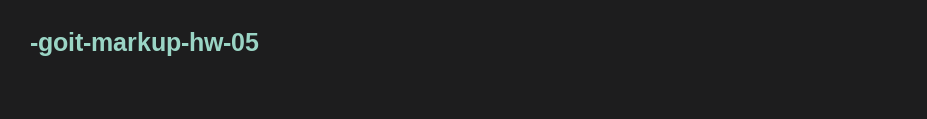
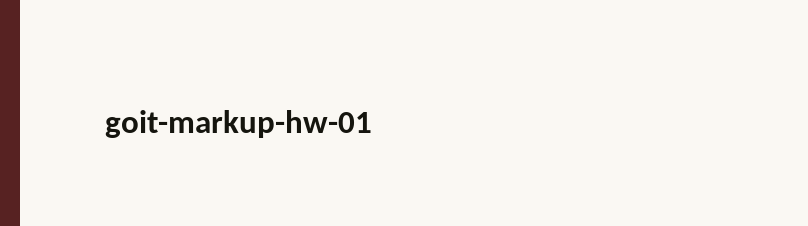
- -goit-markup-hw-05
+ goit-markup-hw-01

